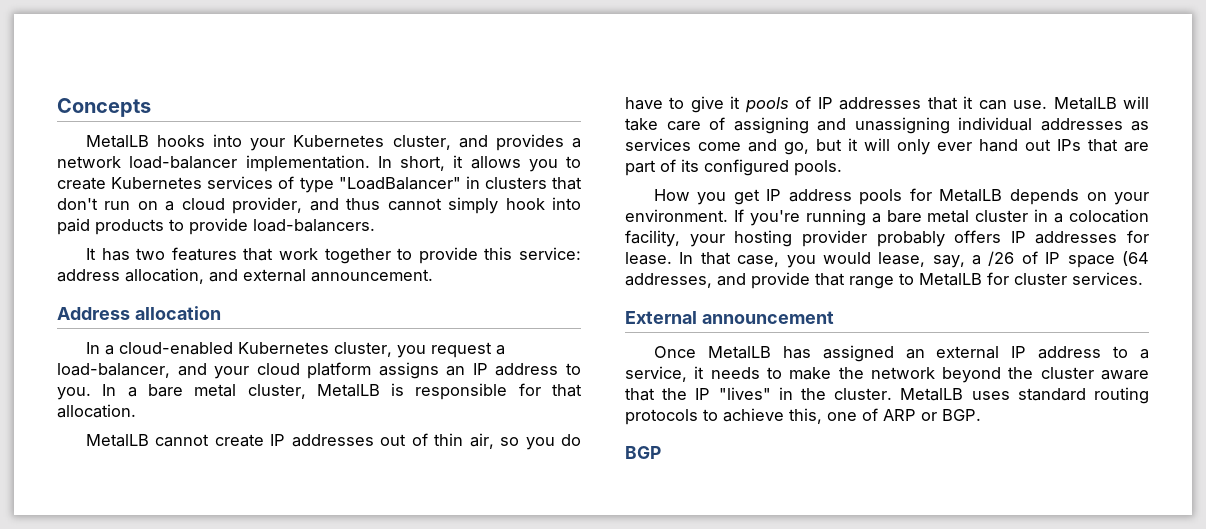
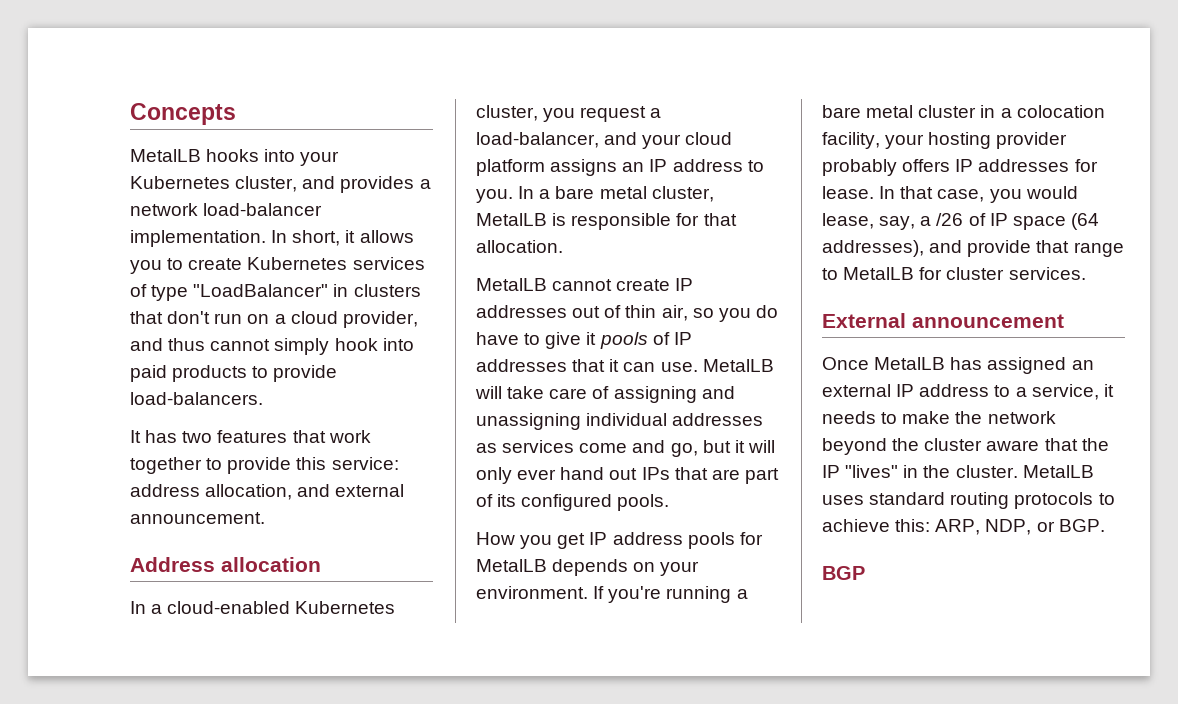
- In that case, you would lease, say, a /26 of IP space (64 addresses, and provide that range to MetalLB for cluster services.
+ In that case, you would lease, say, a /26 of IP space (64 addresses), and provide that range to MetalLB for cluster services.
- MetalLB uses standard routing protocols to achieve this, one of ARP or BGP.
+ MetalLB uses standard routing protocols to achieve this: ARP, NDP, or BGP.

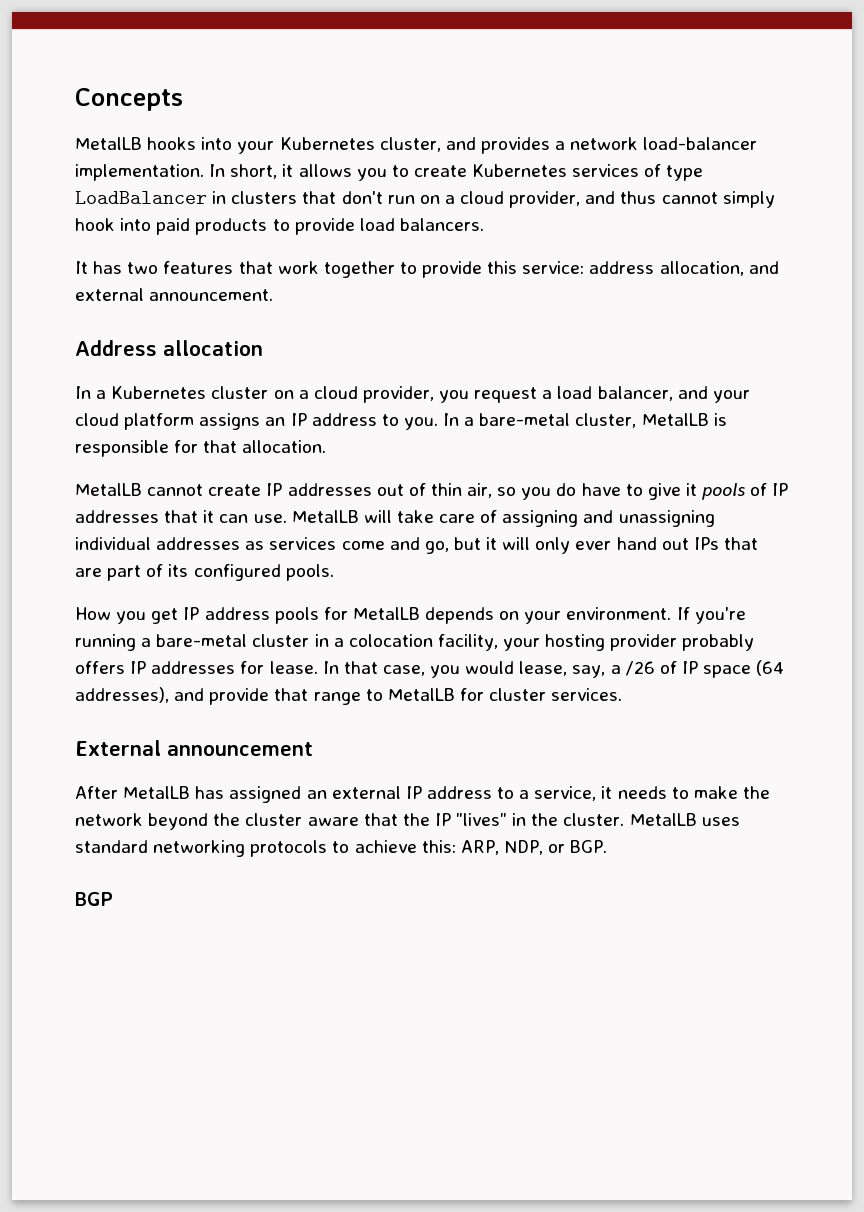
- In short, it allows you to create Kubernetes services of type "LoadBalancer" in clusters that don't run on a cloud provider, and thus cannot simply hook into paid products to provide load-balancers.
+ In short, it allows you to create Kubernetes services of type LoadBalancer in clusters that don't run on a cloud provider, and thus cannot simply hook into paid products to provide load balancers.
- In a cloud-enabled Kubernetes cluster, you request a load-balancer, and your cloud platform assigns an IP address to you.
+ In a Kubernetes cluster on a cloud provider, you request a load balancer, and your cloud platform assigns an IP address to you.
- In a bare metal cluster, MetalLB is responsible for that allocation.
+ In a bare-metal cluster, MetalLB is responsible for that allocation.
- If you're running a bare metal cluster in a colocation facility, your hosting provider probably offers IP addresses for lease.
+ If you're running a bare-metal cluster in a colocation facility, your hosting provider probably offers IP addresses for lease.
- Once MetalLB has assigned an external IP address to a service, it needs to make the network beyond the cluster aware that the IP "lives" in the cluster.
+ After MetalLB has assigned an external IP address to a service, it needs to make the network beyond the cluster aware that the IP "lives" in the cluster.
- MetalLB uses standard routing protocols to achieve this: ARP, NDP, or BGP.
+ MetalLB uses standard networking protocols to achieve this: ARP, NDP, or BGP.

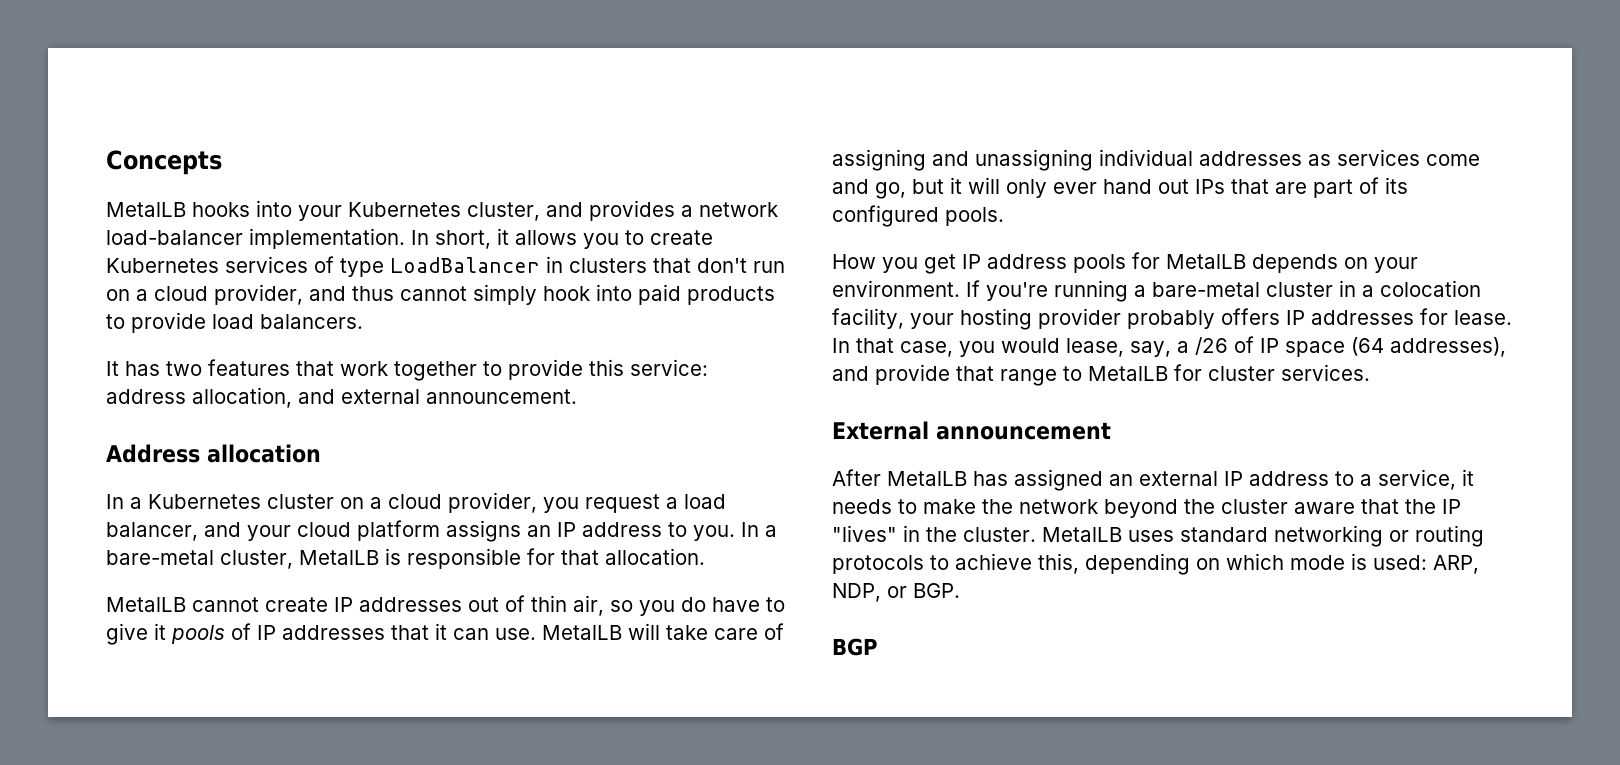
- MetalLB uses standard networking protocols to achieve this: ARP, NDP, or BGP.
+ MetalLB uses standard networking or routing protocols to achieve this, depending on which mode is used: ARP, NDP, or BGP.

